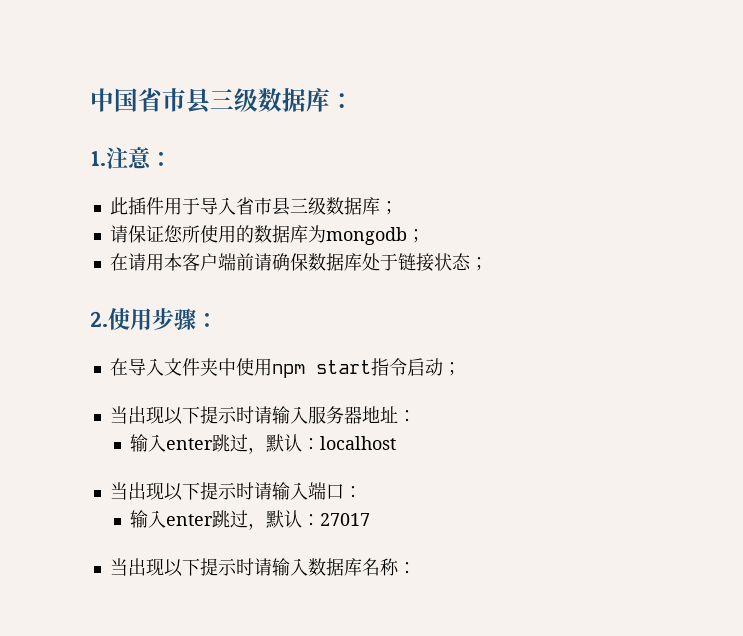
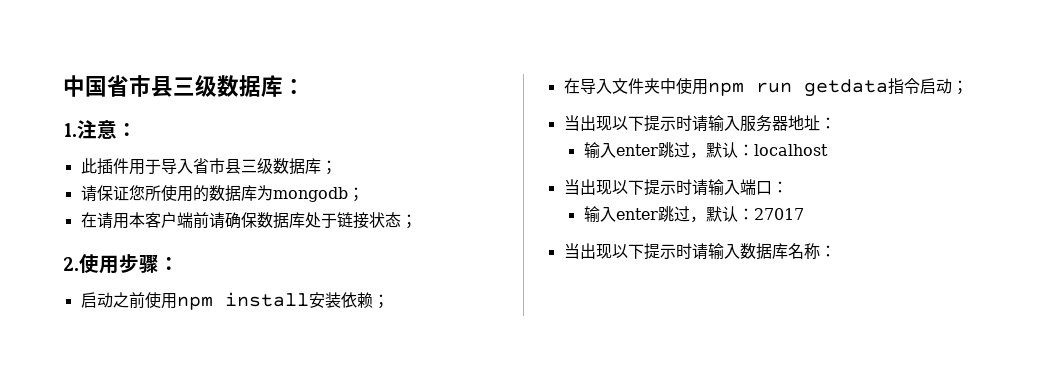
+ 启动之前使用npm install安装依赖；
- 在导入文件夹中使用npm start指令启动；
+ 在导入文件夹中使用npm run getdata指令启动；

